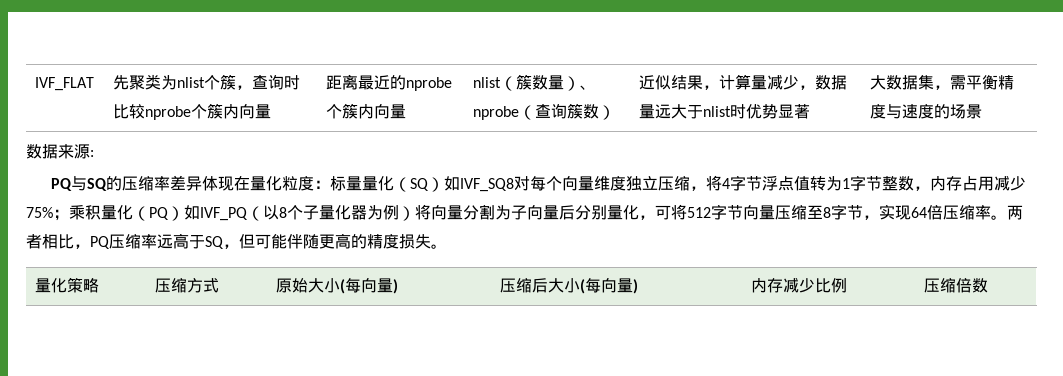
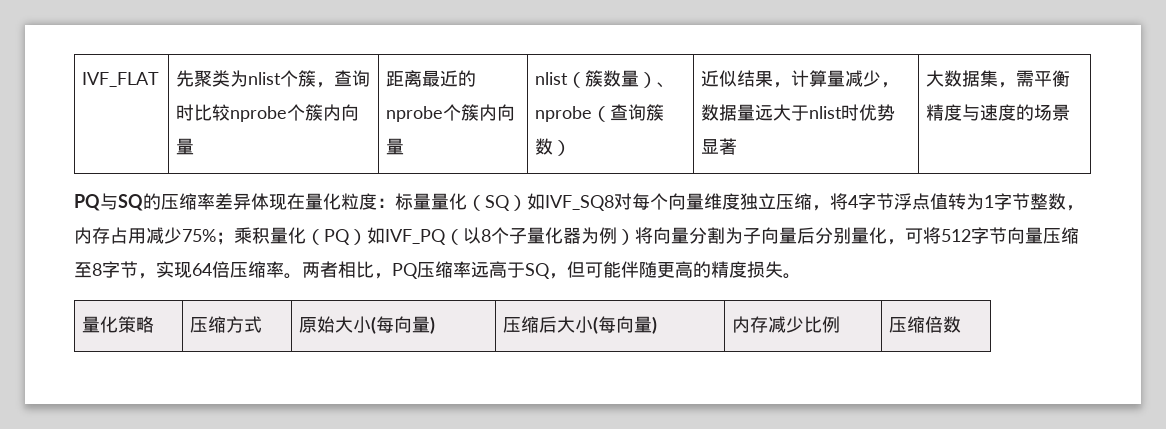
- 数据来源:

